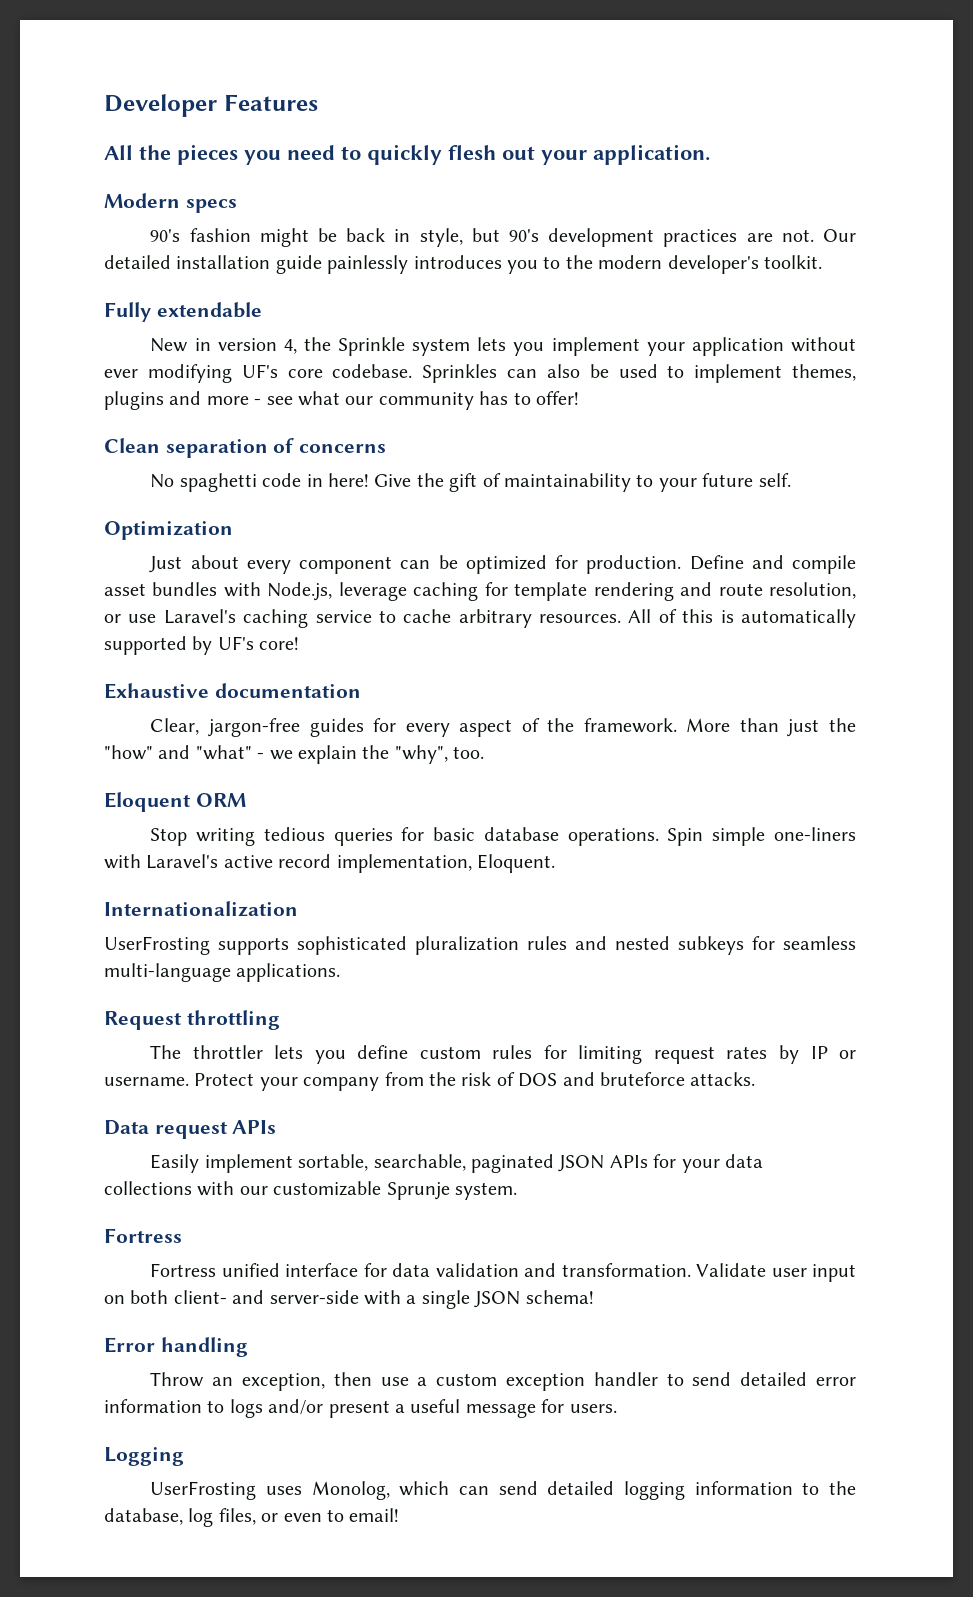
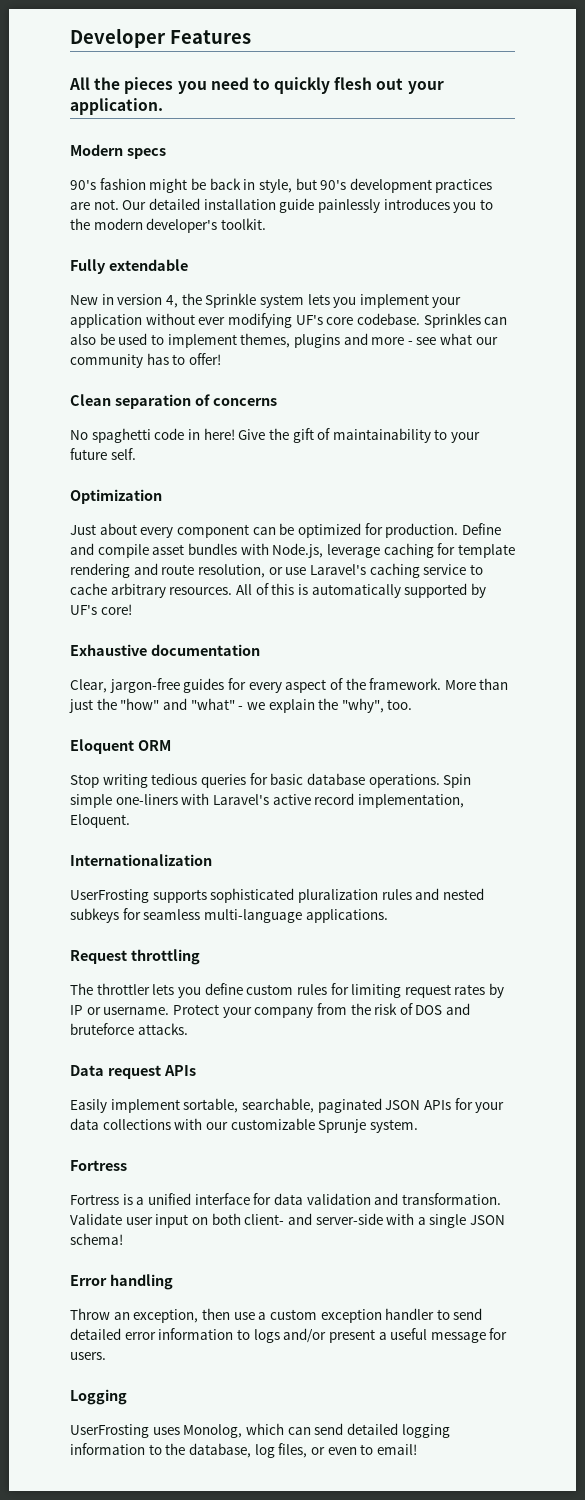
- Fortress unified interface for data validation and transformation.
+ Fortress is a unified interface for data validation and transformation.

